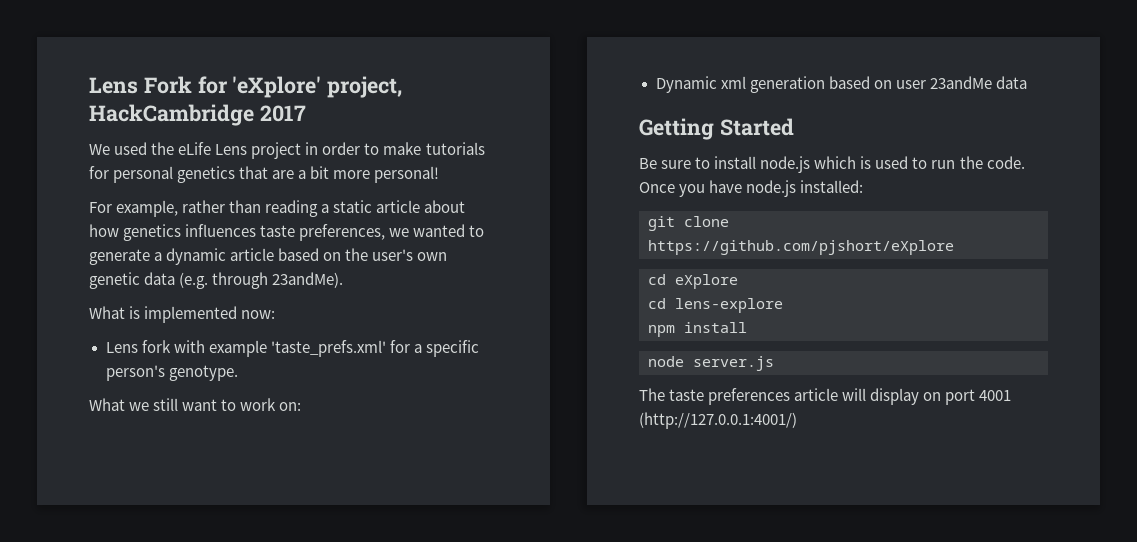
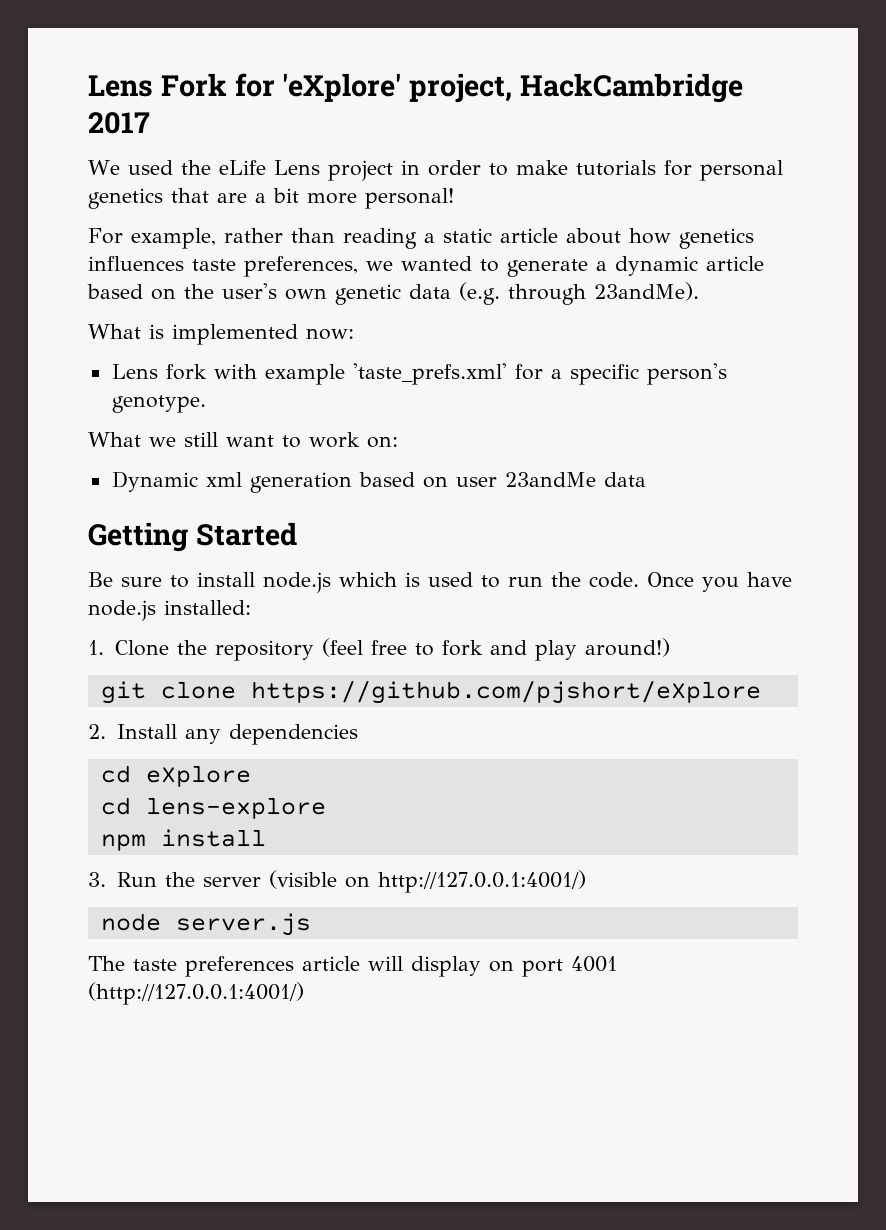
+ 1. Clone the repository (feel free to fork and play around!)
+ 2. Install any dependencies
+ 3. Run the server (visible on http://127.0.0.1:4001/)

